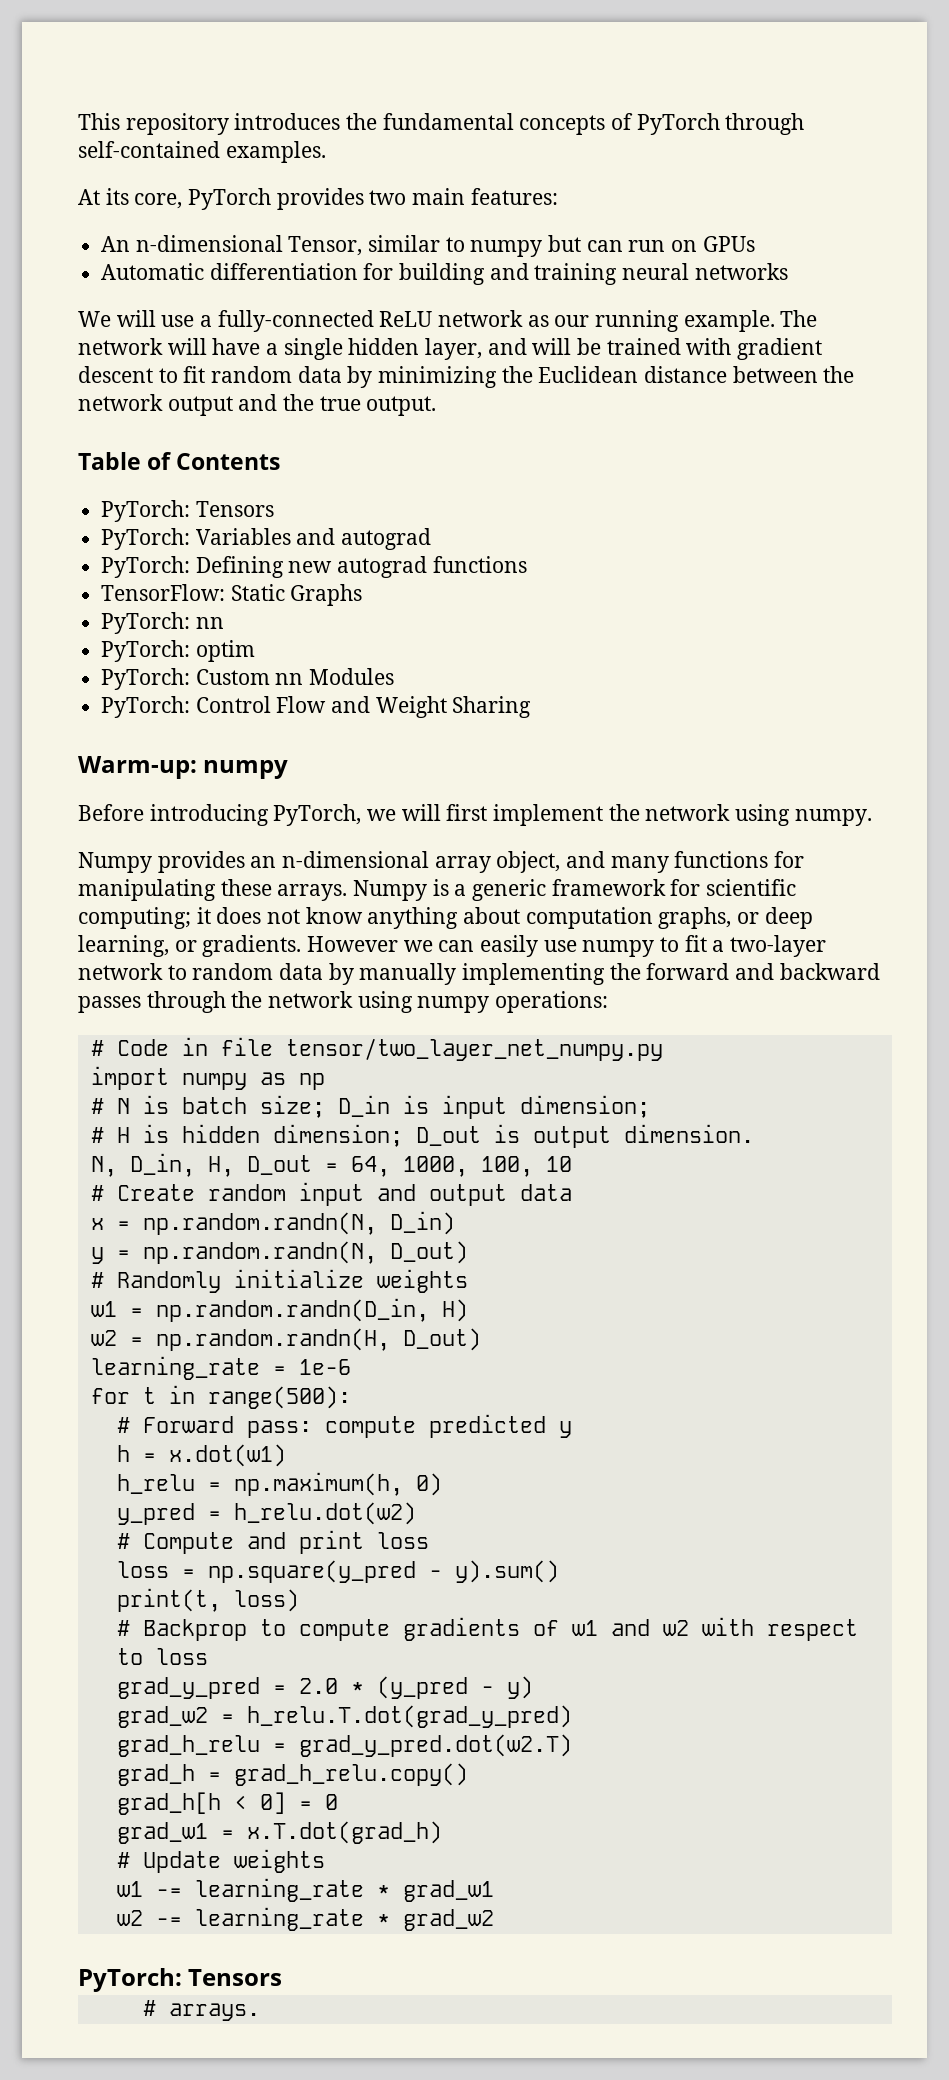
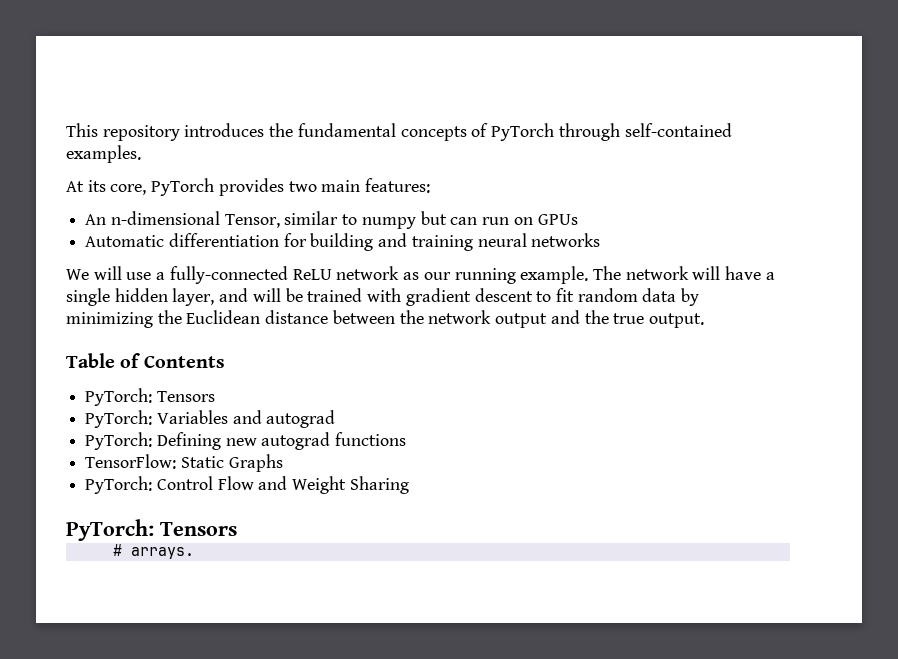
- PyTorch: nn
- PyTorch: optim
- PyTorch: Custom nn Modules
- Warm-up: numpy
- Before introducing PyTorch, we will first implement the network using numpy.
- Numpy provides an n-dimensional array object, and many functions for manipulating these arrays. Numpy is a generic framework for scientific computing; it does not know anything about computation graphs, or deep learning, or gradients. However we can easily use numpy to fit a two-layer network to random data by manually implementing the forward and backward passes through the network using numpy operations:
- # Code in file tensor/two_layer_net_numpy.py
- import numpy as np
- # N is batch size; D_in is input dimension;
- # H is hidden dimension; D_out is output dimension.
- N, D_in, H, D_out = 64, 1000, 100, 10
- # Create random input and output data
- x = np.random.randn(N, D_in)
- y = np.random.randn(N, D_out)
- # Randomly initialize weights
- w1 = np.random.randn(D_in, H)
- w2 = np.random.randn(H, D_out)
- learning_rate = 1e-6
- for t in range(500):
- # Forward pass: compute predicted y
- h = x.dot(w1)
- h_relu = np.maximum(h, 0)
- y_pred = h_relu.dot(w2)
- # Compute and print loss
- loss = np.square(y_pred - y).sum()
- print(t, loss)
- # Backprop to compute gradients of w1 and w2 with respect to loss
- grad_y_pred = 2.0 * (y_pred - y)
- grad_w2 = h_relu.T.dot(grad_y_pred)
- grad_h_relu = grad_y_pred.dot(w2.T)
- grad_h = grad_h_relu.copy()
- grad_h[h < 0] = 0
- grad_w1 = x.T.dot(grad_h)
- # Update weights
- w1 -= learning_rate * grad_w1
- w2 -= learning_rate * grad_w2

